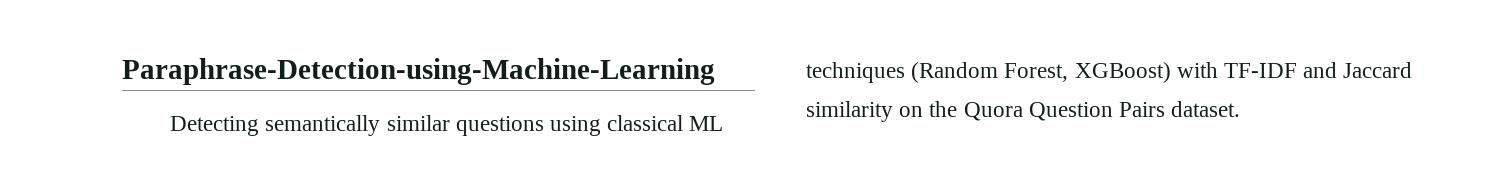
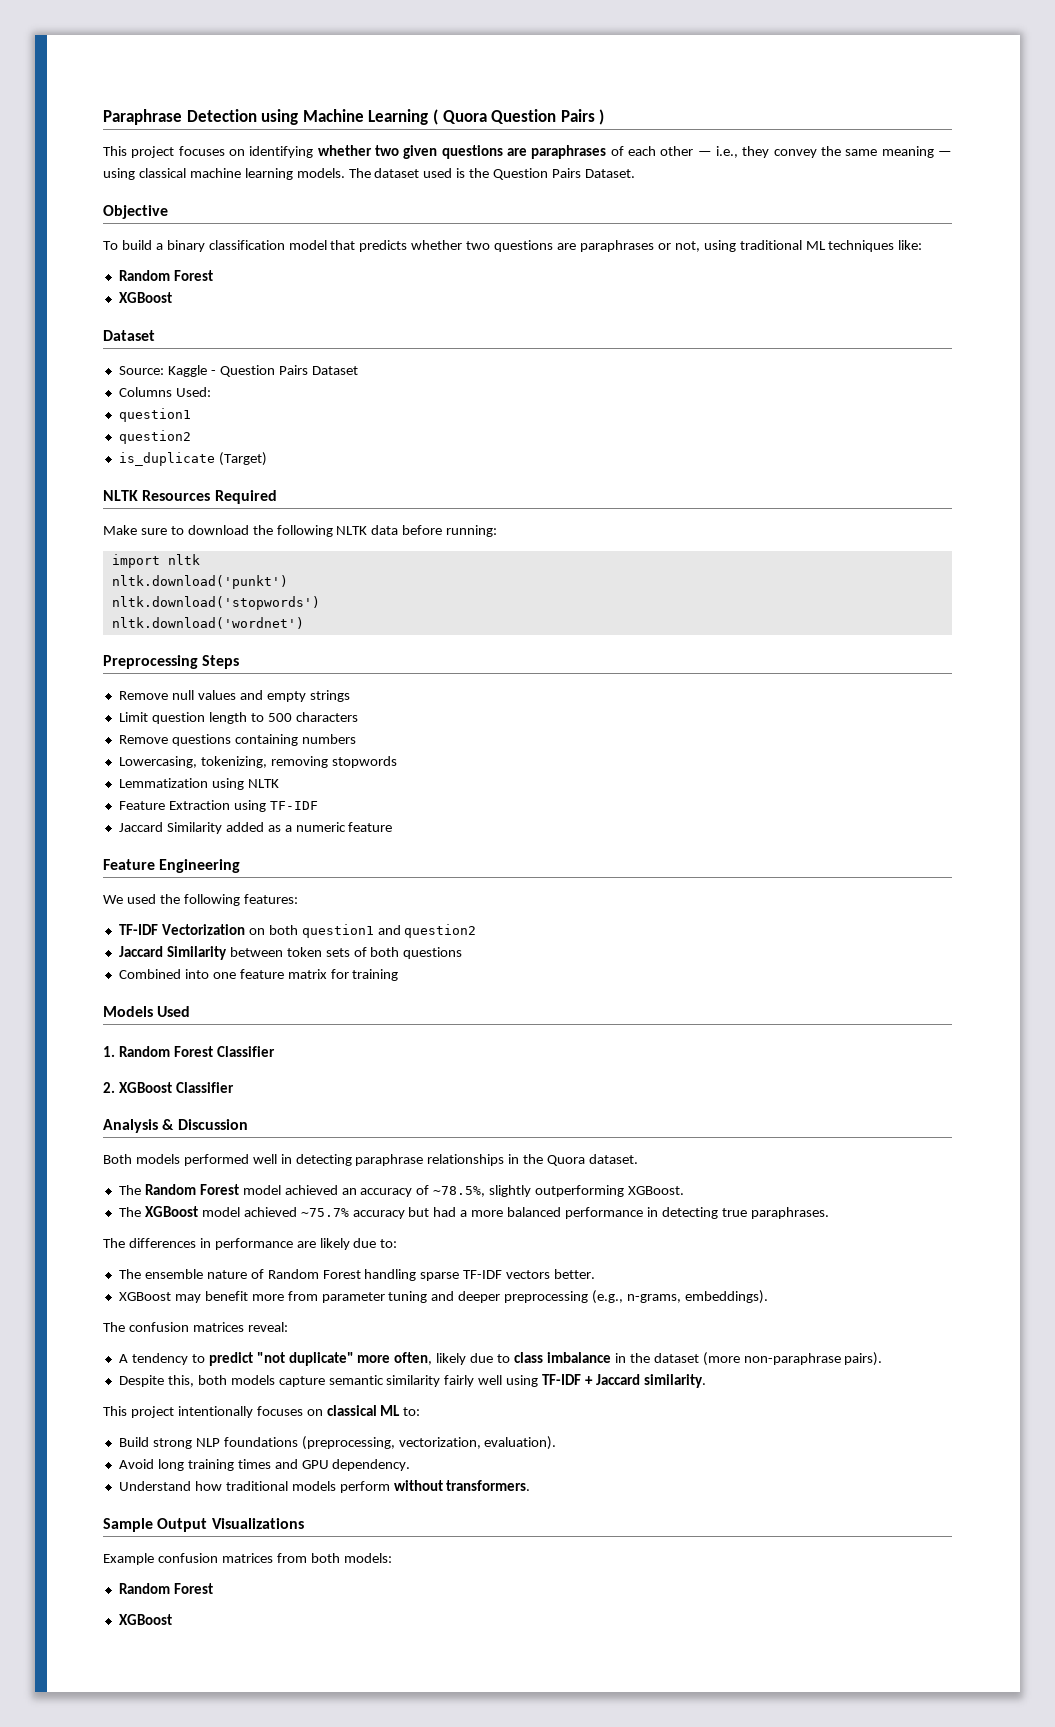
- Paraphrase-Detection-using-Machine-Learning
- Detecting semantically similar questions using classical ML techniques (Random Forest, XGBoost) with TF-IDF and Jaccard similarity on the Quora Question Pairs dataset.
+ Paraphrase Detection using Machine Learning ( Quora Question Pairs )
+ This project focuses on identifying whether two given questions are paraphrases of each other — i.e., they convey the same meaning — using classical machine learning models. The dataset used is the Question Pairs Dataset.
+ Objective
+ To build a binary classification model that predicts whether two questions are paraphrases or not, using traditional ML techniques like:
+ Random Forest
+ XGBoost
+ Dataset
+ Source: Kaggle - Question Pairs Dataset
+ Columns Used:
+ question1
+ question2
+ is_duplicate (Target)
+ NLTK Resources Required
+ Make sure to download the following NLTK data before running:
+ import nltk
+ nltk.download('punkt')
+ nltk.download('stopwords')
+ nltk.download('wordnet')
+ Preprocessing Steps
+ Remove null values and empty strings
+ Limit question length to 500 characters
+ Remove questions containing numbers
+ Lowercasing, tokenizing, removing stopwords
+ Lemmatization using NLTK
+ Feature Extraction using TF-IDF
+ Jaccard Similarity added as a numeric feature
+ Feature Engineering
+ We used the following features:
+ TF-IDF Vectorization on both question1 and question2
+ Jaccard Similarity between token sets of both questions
+ Combined into one feature matrix for training
+ Models Used
+ 1. Random Forest Classifier
+ 2. XGBoost Classifier
+ Analysis & Discussion
+ Both models performed well in detecting paraphrase relationships in the Quora dataset.
+ The Random Forest model achieved an accuracy of ~78.5%, slightly outperforming XGBoost.
+ The XGBoost model achieved ~75.7% accuracy but had a more balanced performance in detecting true paraphrases.
+ The differences in performance are likely due to:
+ The ensemble nature of Random Forest handling sparse TF-IDF vectors better.
+ XGBoost may benefit more from parameter tuning and deeper preprocessing (e.g., n-grams, embeddings).
+ The confusion matrices reveal:
+ A tendency to predict "not duplicate" more often, likely due to class imbalance in the dataset (more non-paraphrase pairs).
+ Despite this, both models capture semantic similarity fairly well using TF-IDF + Jaccard similarity.
+ This project intentionally focuses on classical ML to:
+ Build strong NLP foundations (preprocessing, vectorization, evaluation).
+ Avoid long training times and GPU dependency.
+ Understand how traditional models perform without transformers.
+ Sample Output Visualizations
+ Example confusion matrices from both models:
+ Random Forest
+ XGBoost

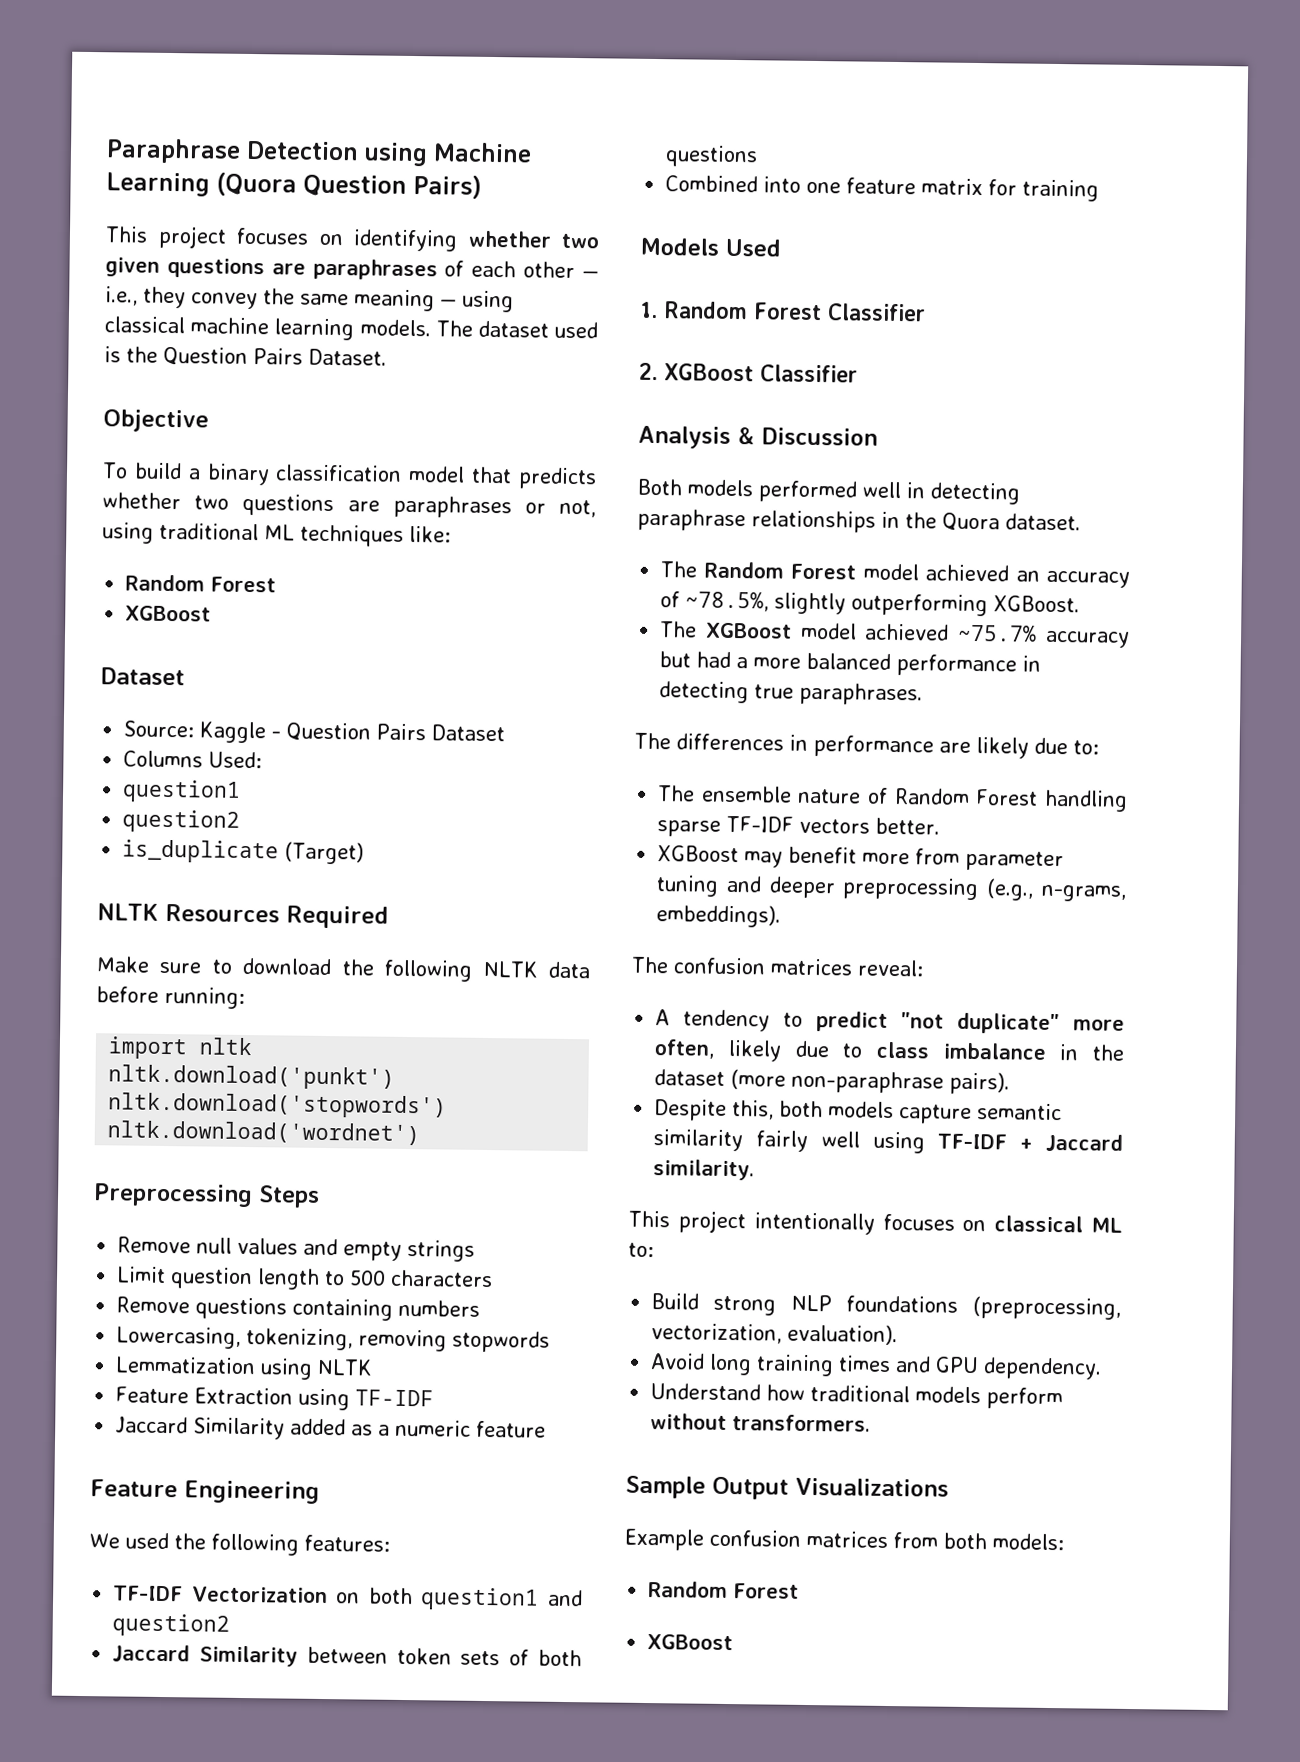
- Paraphrase Detection using Machine Learning ( Quora Question Pairs )
+ Paraphrase Detection using Machine Learning (Quora Question Pairs)

